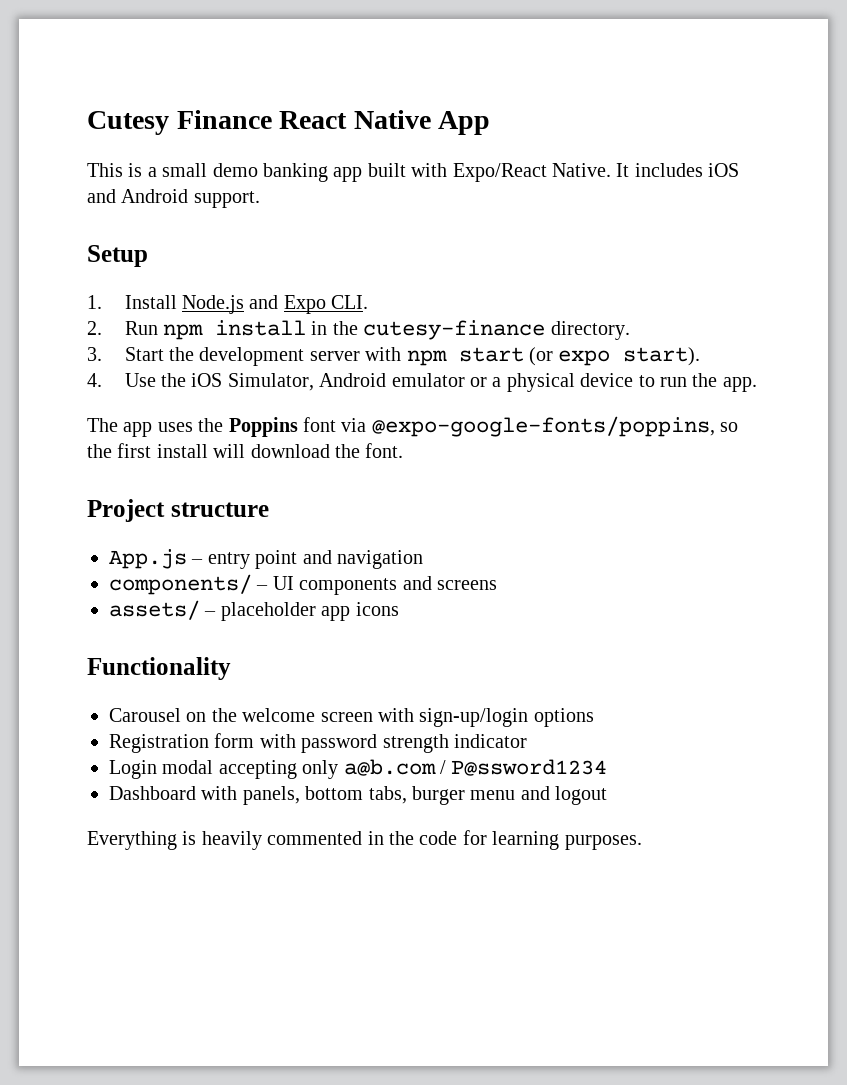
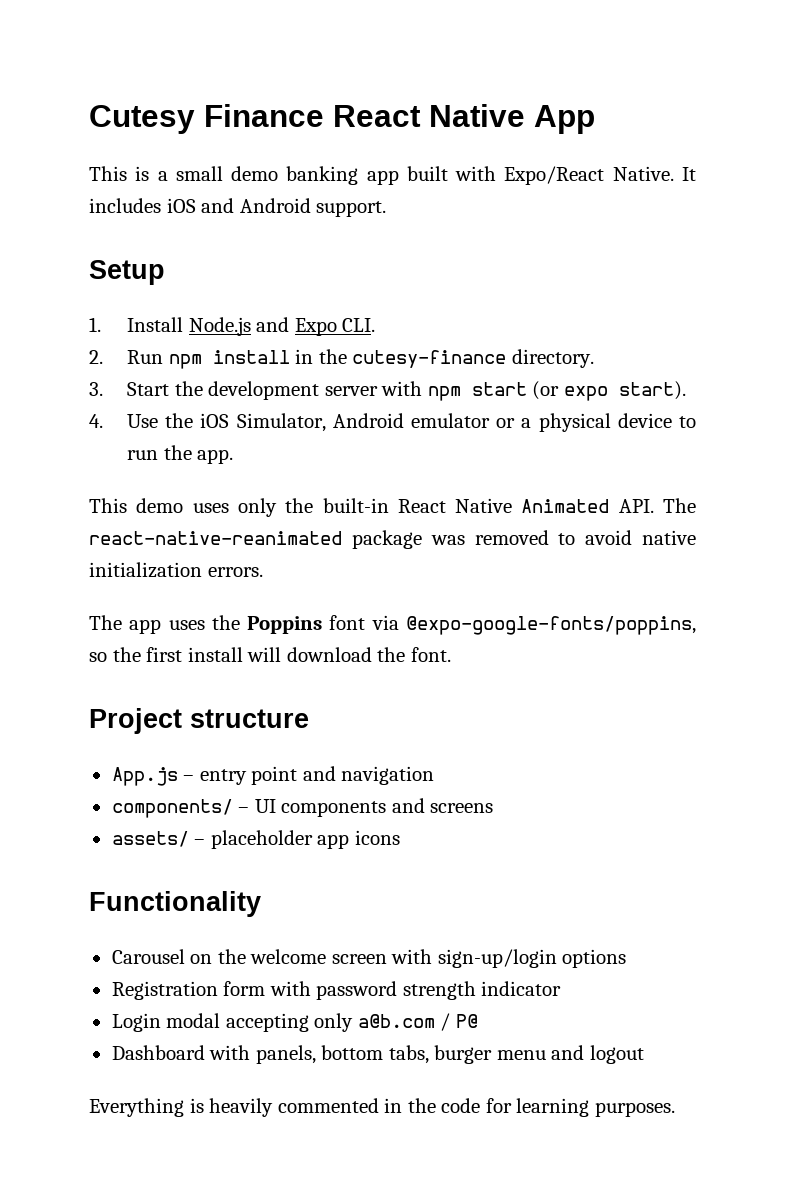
+ This demo uses only the built-in React Native Animated API. The react-native-reanimated package was removed to avoid native initialization errors.
- Login modal accepting only a@b.com / P@ssword1234
+ Login modal accepting only a@b.com / P@

